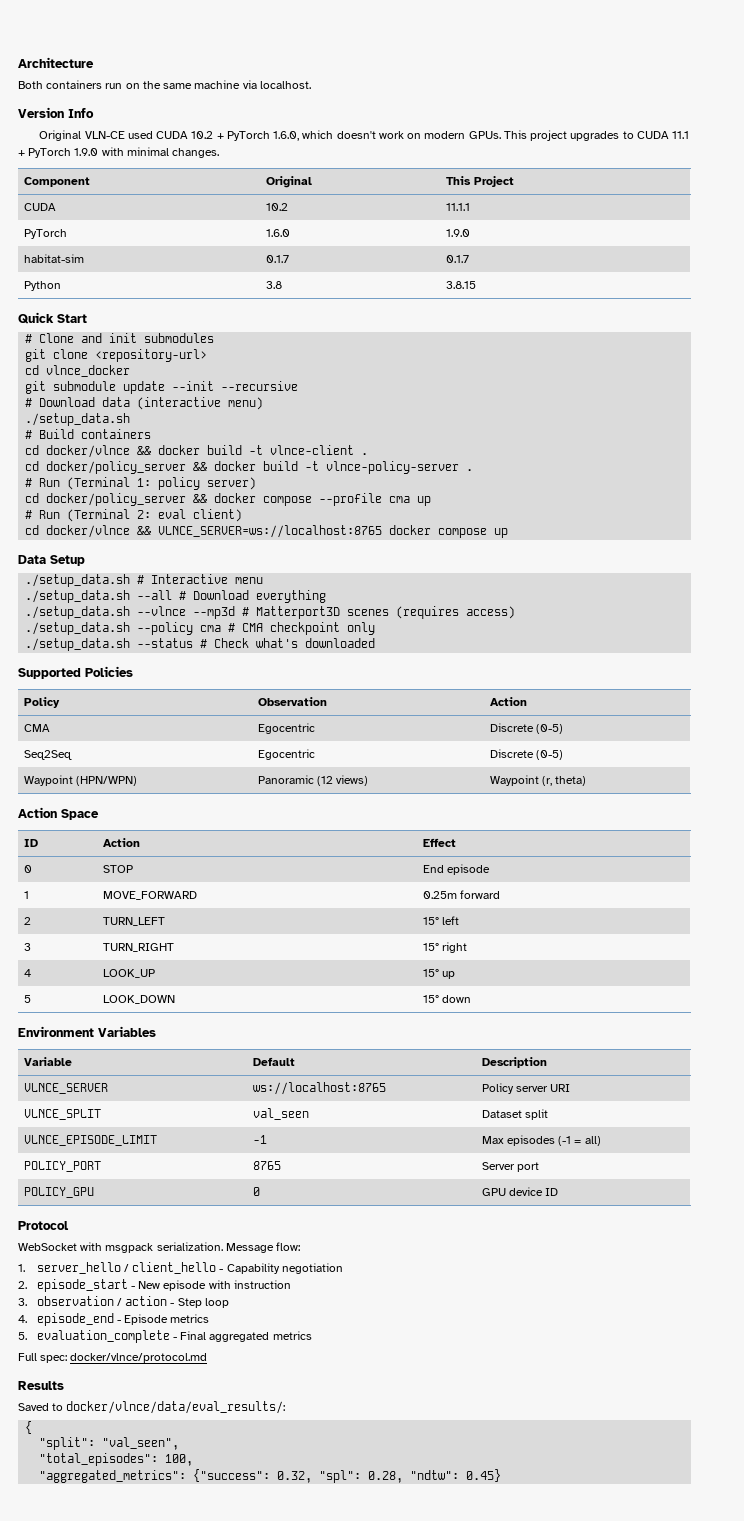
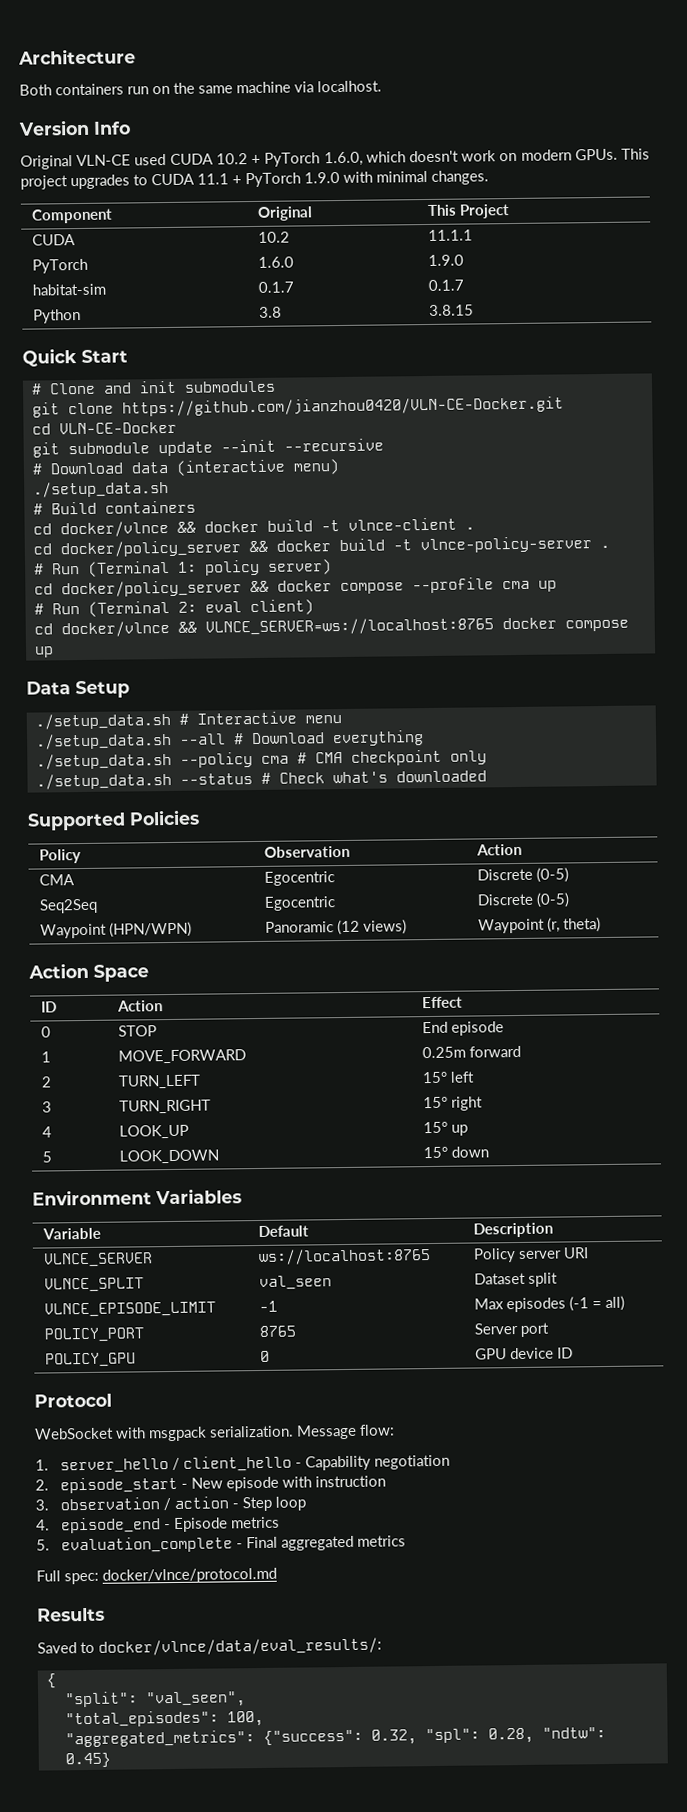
- git clone <repository-url>
- cd vlnce_docker
+ git clone https://github.com/jianzhou0420/VLN-CE-Docker.git
+ cd VLN-CE-Docker
- ./setup_data.sh --vlnce --mp3d # Matterport3D scenes (requires access)

